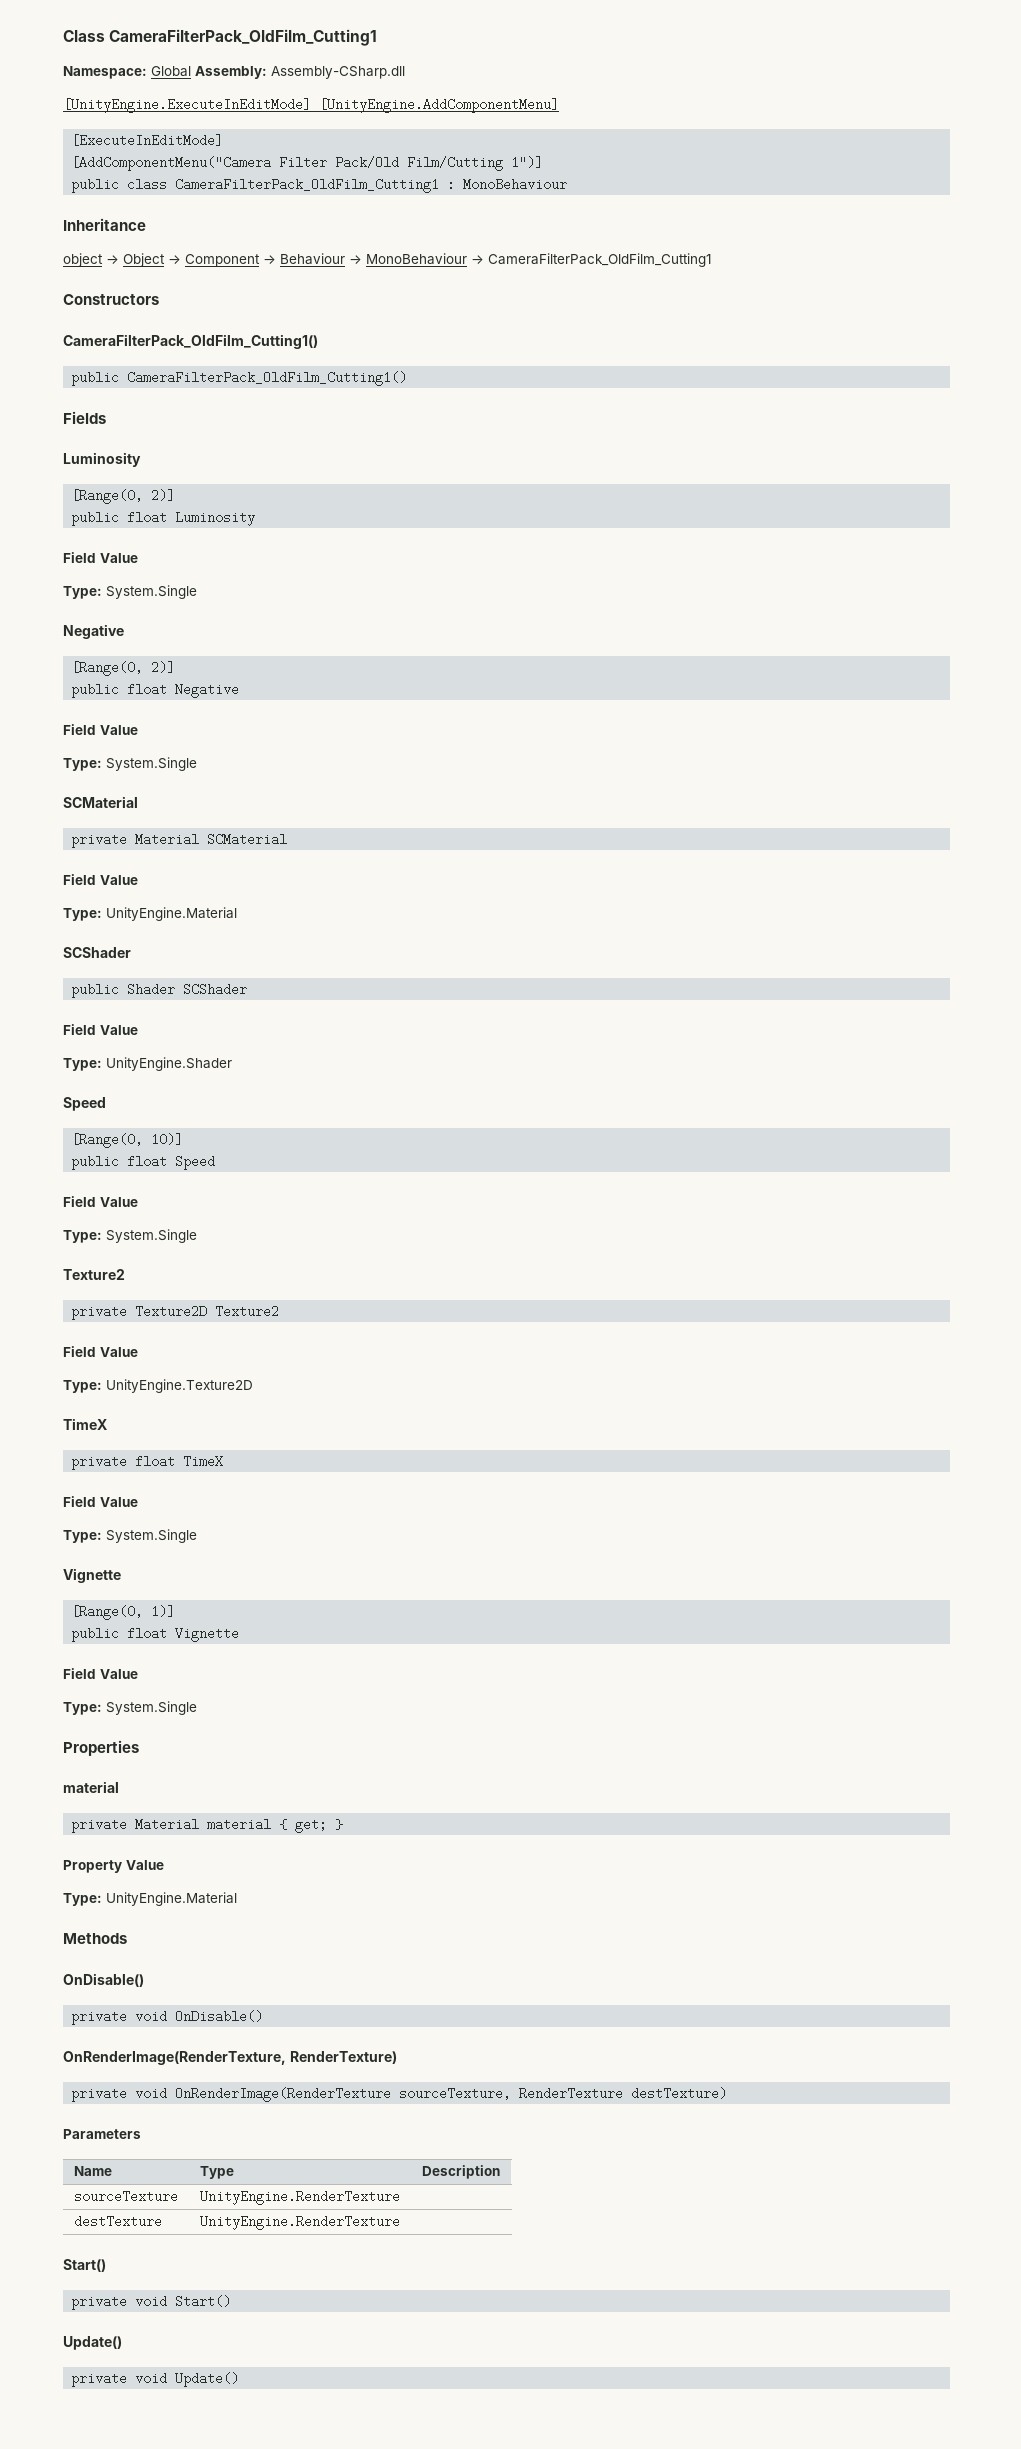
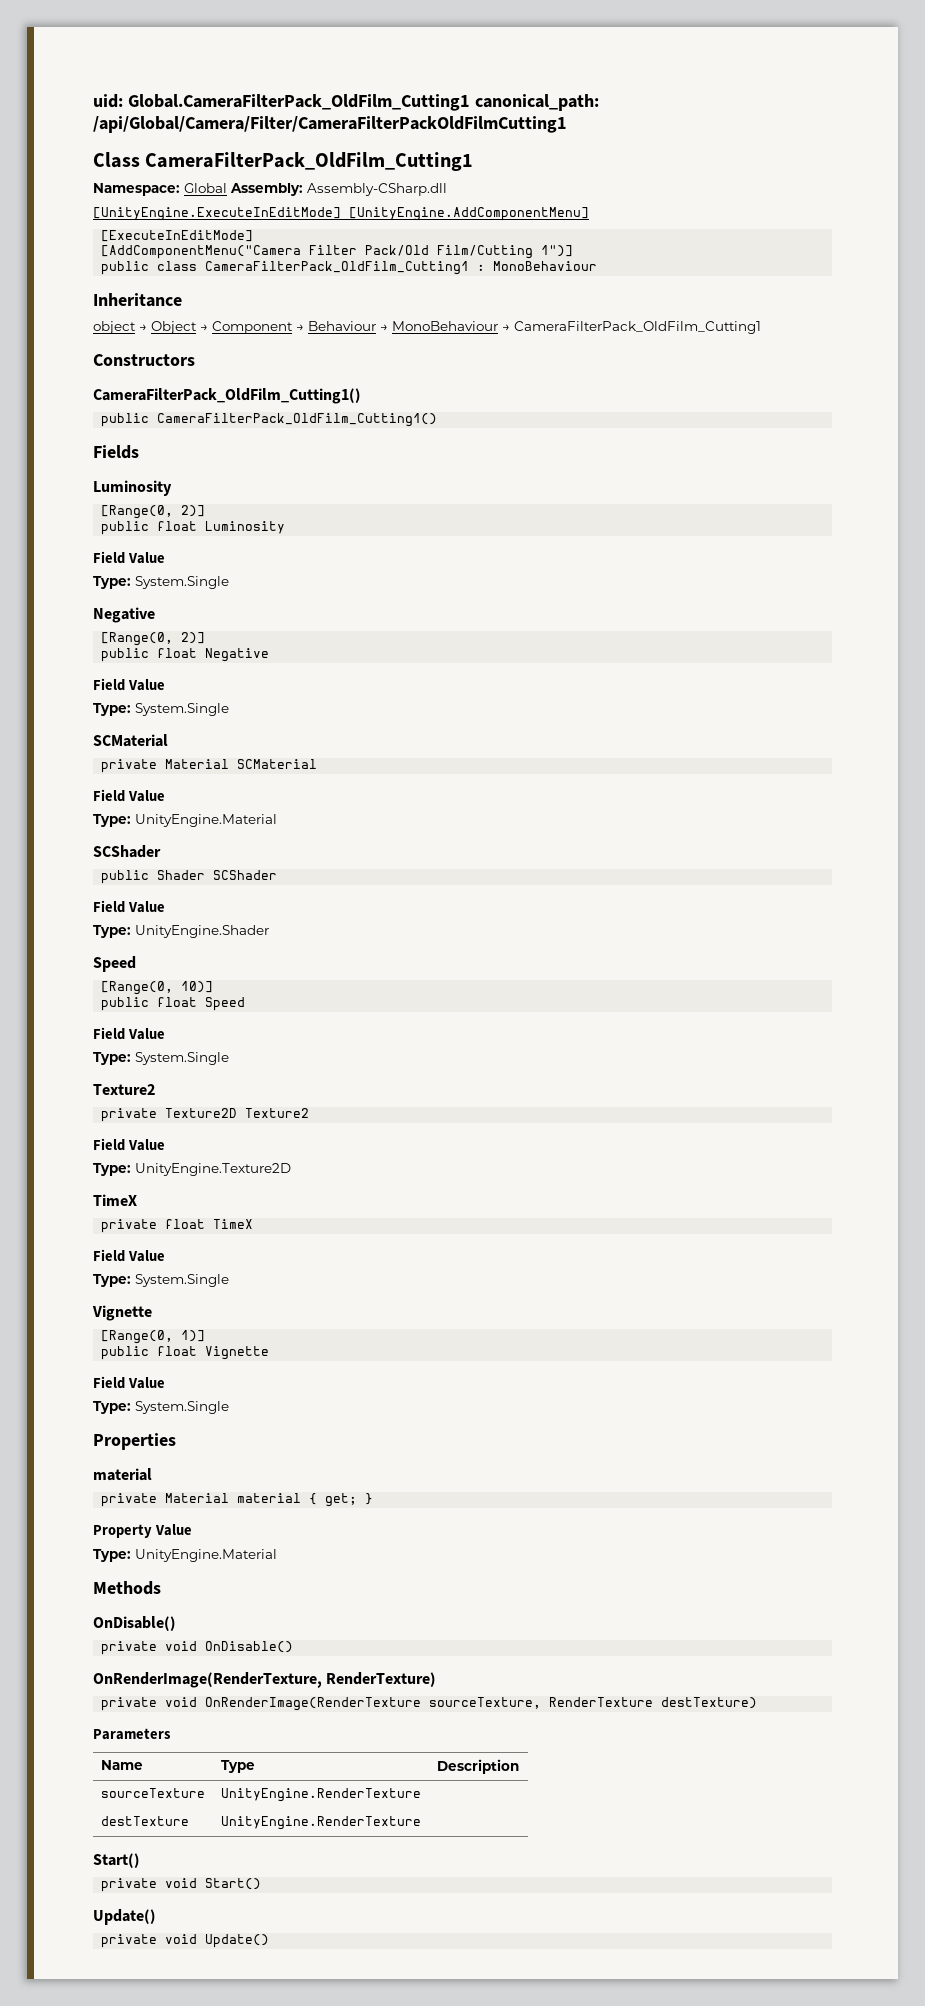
+ uid: Global.CameraFilterPack_OldFilm_Cutting1 canonical_path: /api/Global/Camera/Filter/CameraFilterPackOldFilmCutting1

